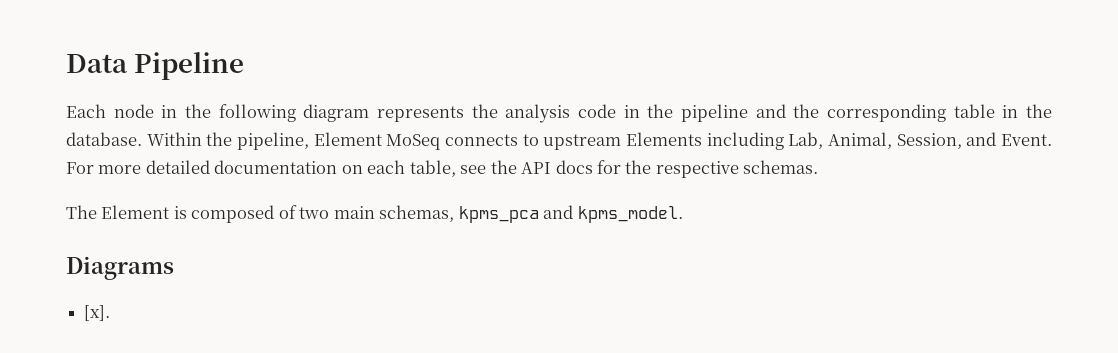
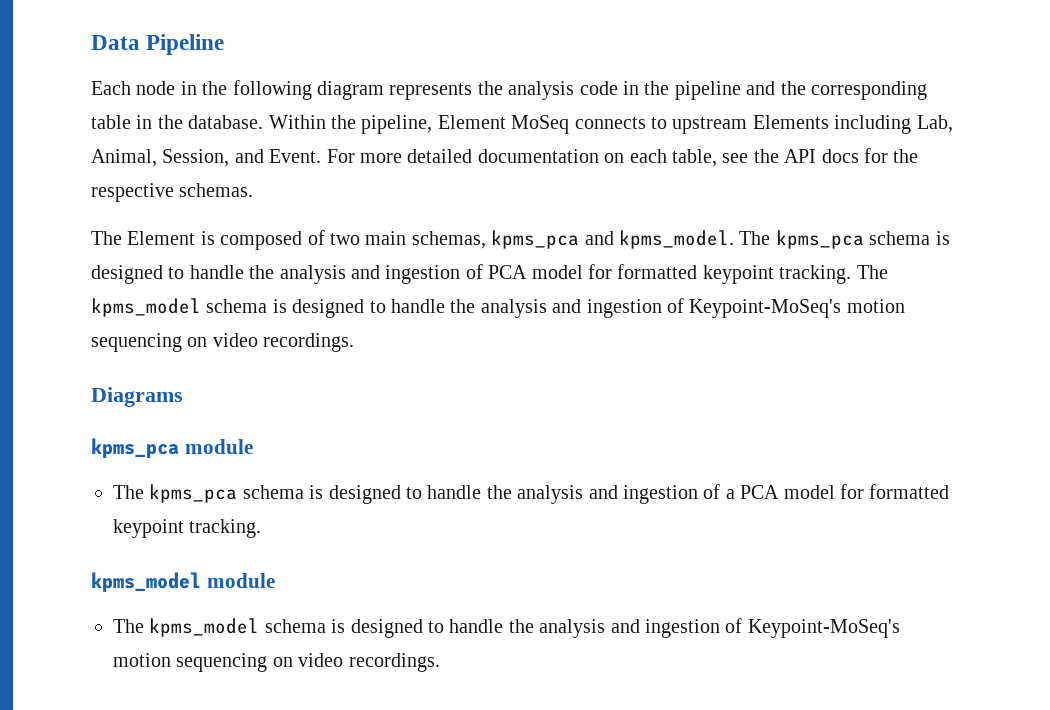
- The Element is composed of two main schemas, kpms_pca and kpms_model.
+ The Element is composed of two main schemas, kpms_pca and kpms_model. The kpms_pca schema is designed to handle the analysis and ingestion of PCA model for formatted keypoint tracking. The kpms_model schema is designed to handle the analysis and ingestion of Keypoint-MoSeq's motion sequencing on video recordings.
  Diagrams
- [x].
+ kpms_pca module
+ The kpms_pca schema is designed to handle the analysis and ingestion of a PCA model for formatted keypoint tracking.
+ kpms_model module
+ The kpms_model schema is designed to handle the analysis and ingestion of Keypoint-MoSeq's motion sequencing on video recordings.

